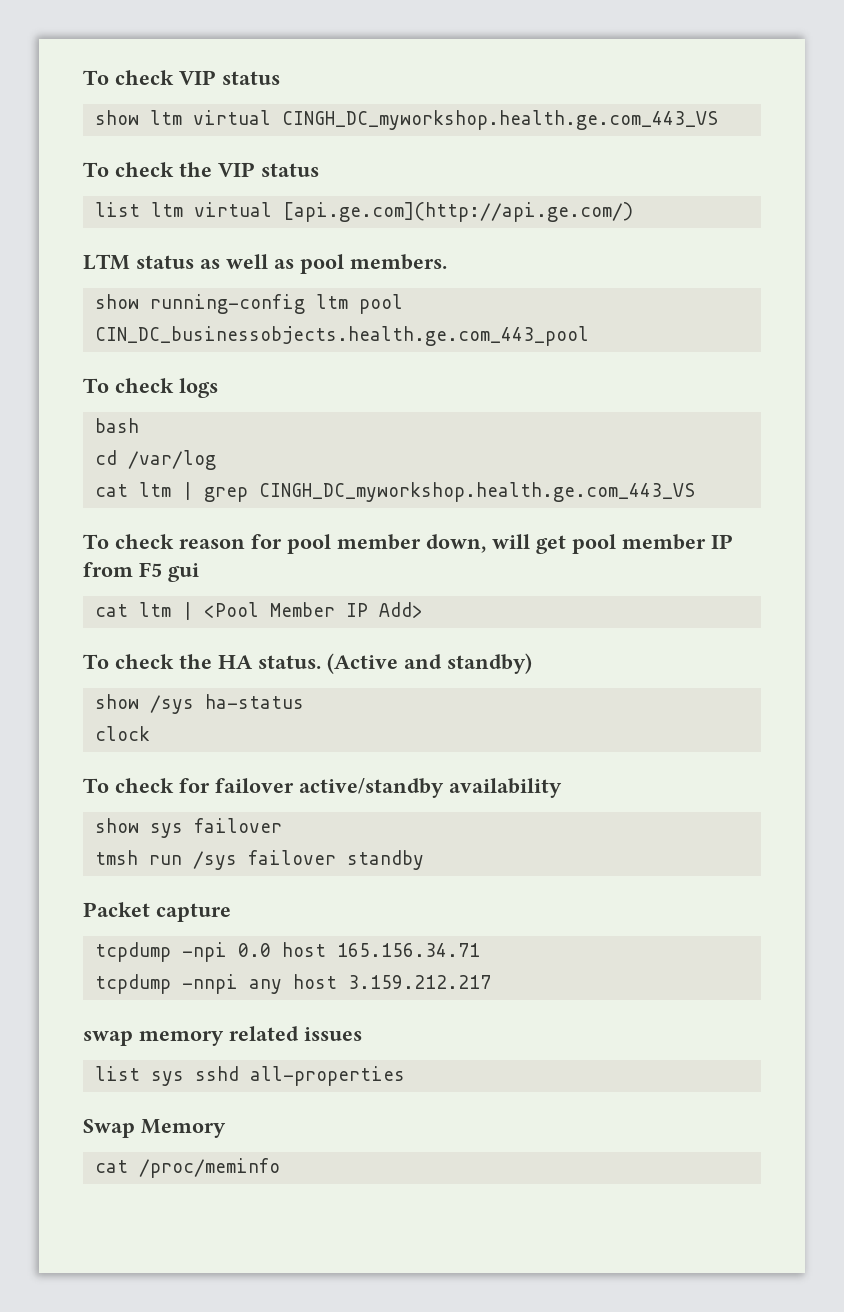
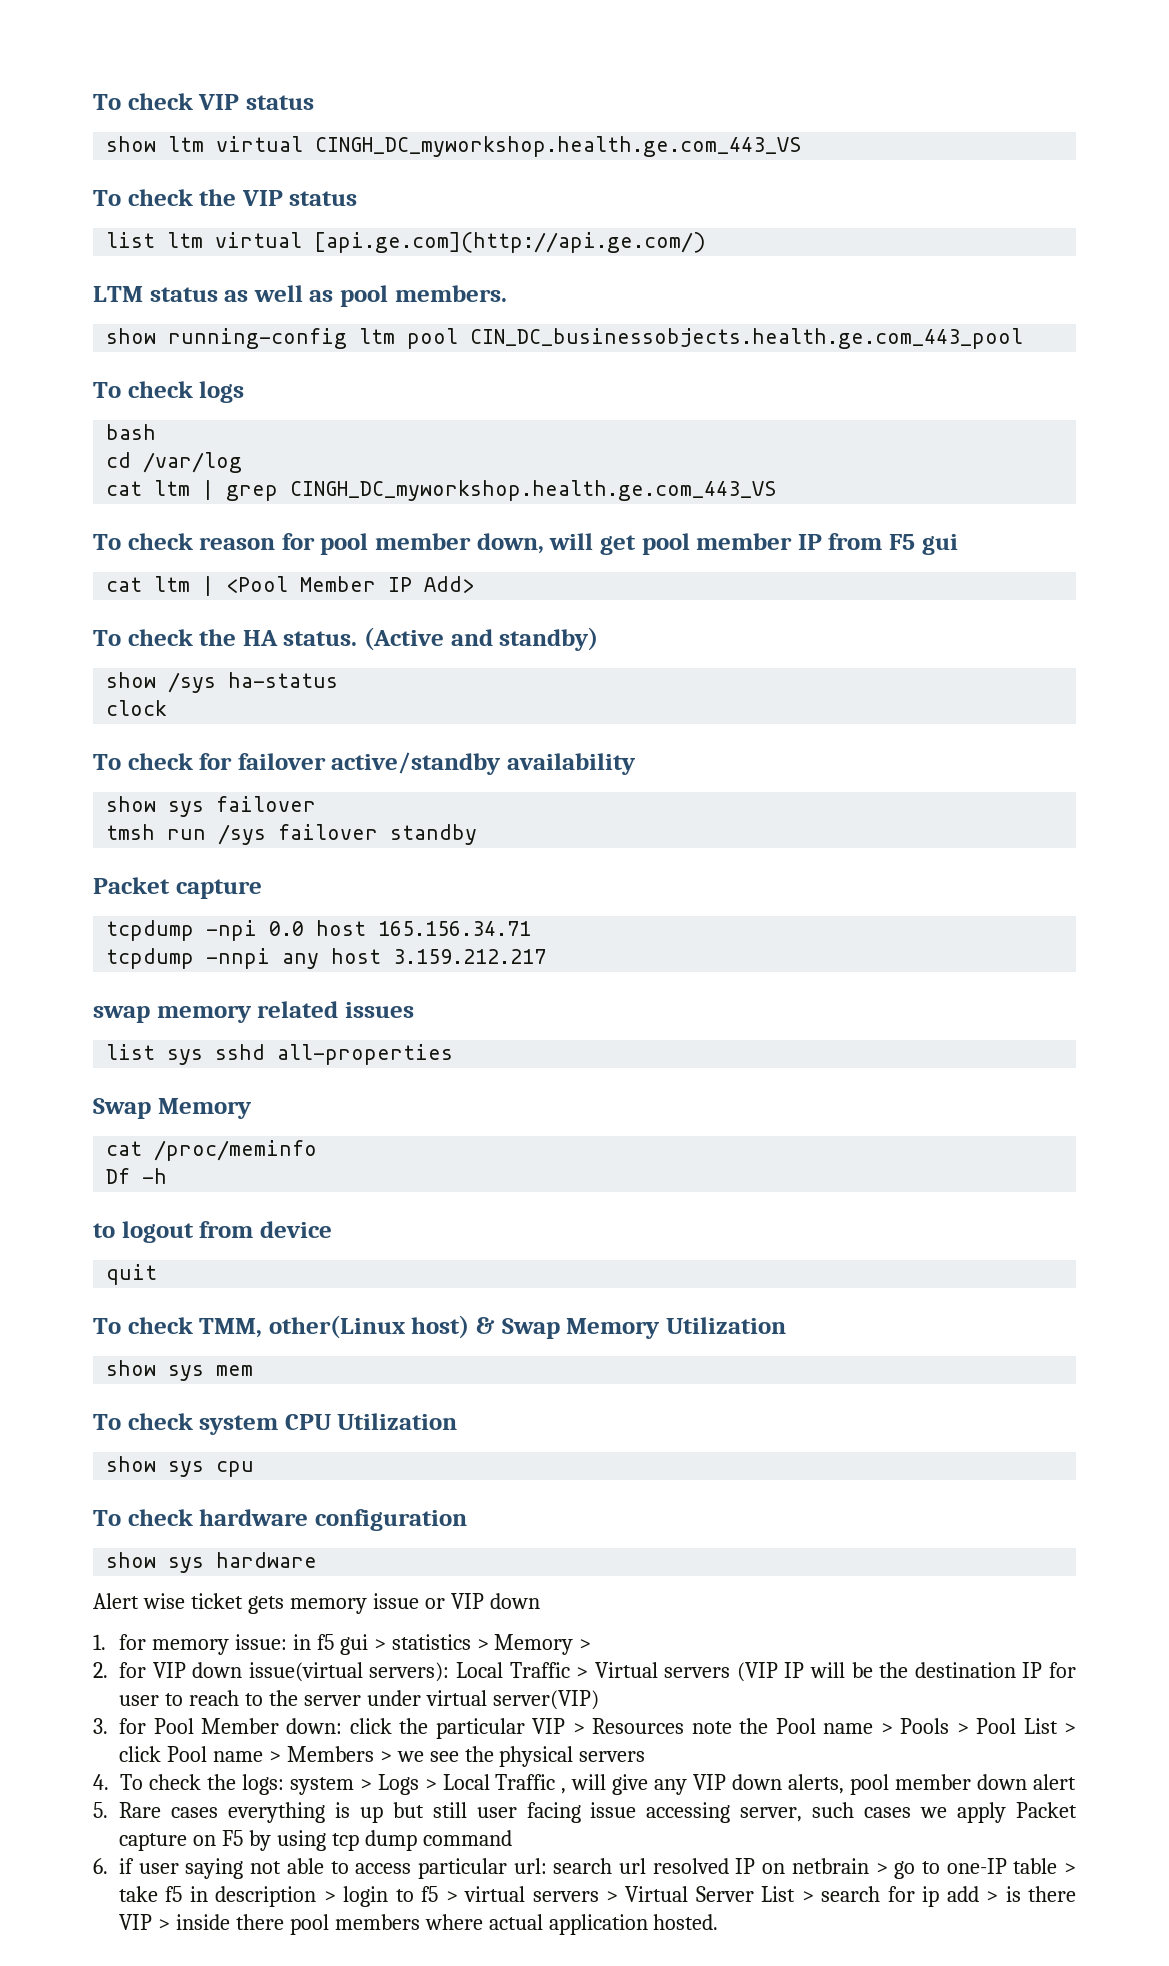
+ Df -h
+ to logout from device
+ quit
+ To check TMM, other(Linux host) & Swap Memory Utilization
+ show sys mem
+ To check system CPU Utilization
+ show sys cpu
+ To check hardware configuration
+ show sys hardware
+ Alert wise ticket gets memory issue or VIP down
+ 1. for memory issue: in f5 gui > statistics > Memory >
+ 2. for VIP down issue(virtual servers): Local Traffic > Virtual servers (VIP IP will be the destination IP for user to reach to the server under virtual server(VIP)
+ 3. for Pool Member down: click the particular VIP > Resources note the Pool name > Pools > Pool List > click Pool name > Members > we see the physical servers
+ 4. To check the logs: system > Logs > Local Traffic , will give any VIP down alerts, pool member down alert
+ 5. Rare cases everything is up but still user facing issue accessing server, such cases we apply Packet capture on F5 by using tcp dump command
+ 6. if user saying not able to access particular url: search url resolved IP on netbrain > go to one-IP table > take f5 in description > login to f5 > virtual servers > Virtual Server List > search for ip add > is there VIP > inside there pool members where actual application hosted.

